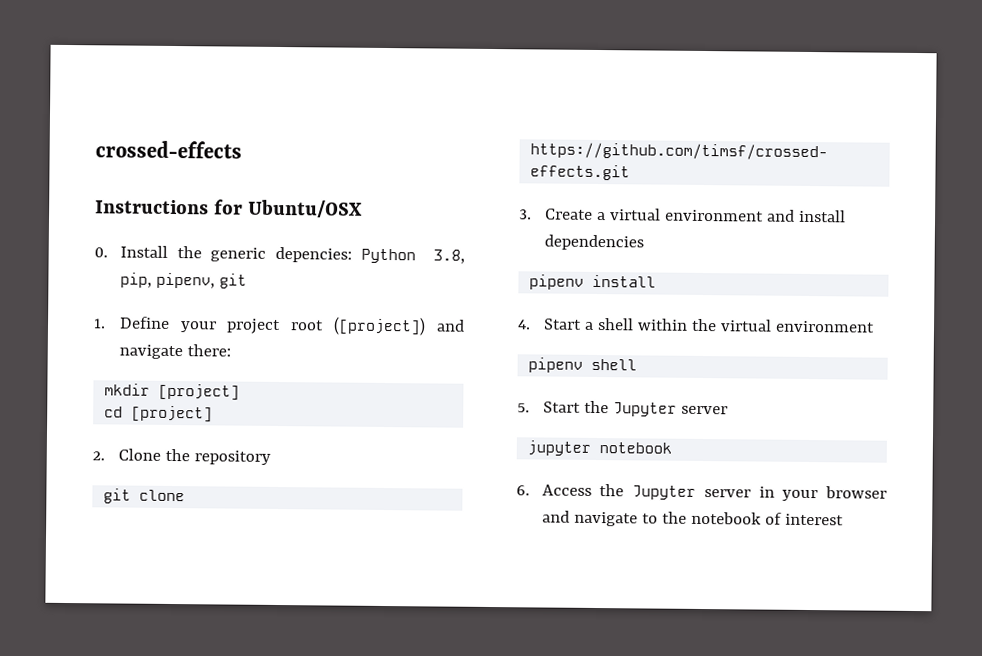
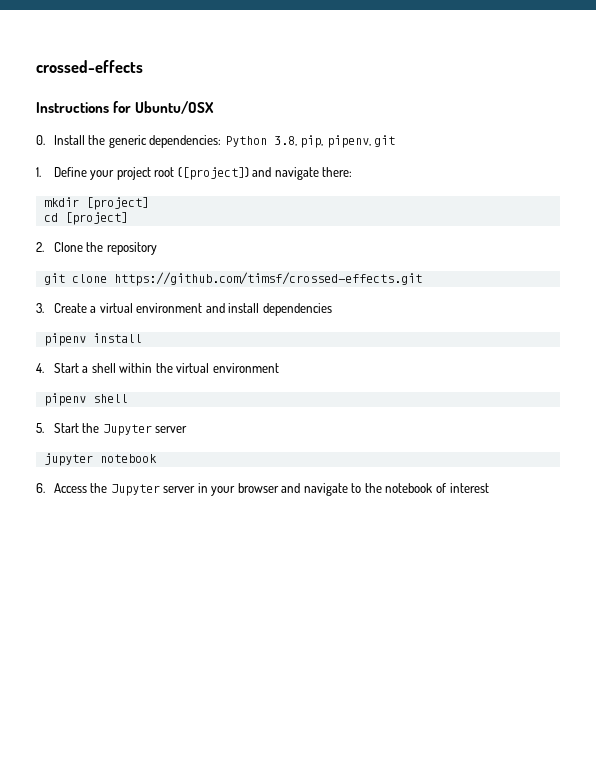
- 0. Install the generic depencies: Python 3.8, pip, pipenv, git
+ 0. Install the generic dependencies: Python 3.8, pip, pipenv, git

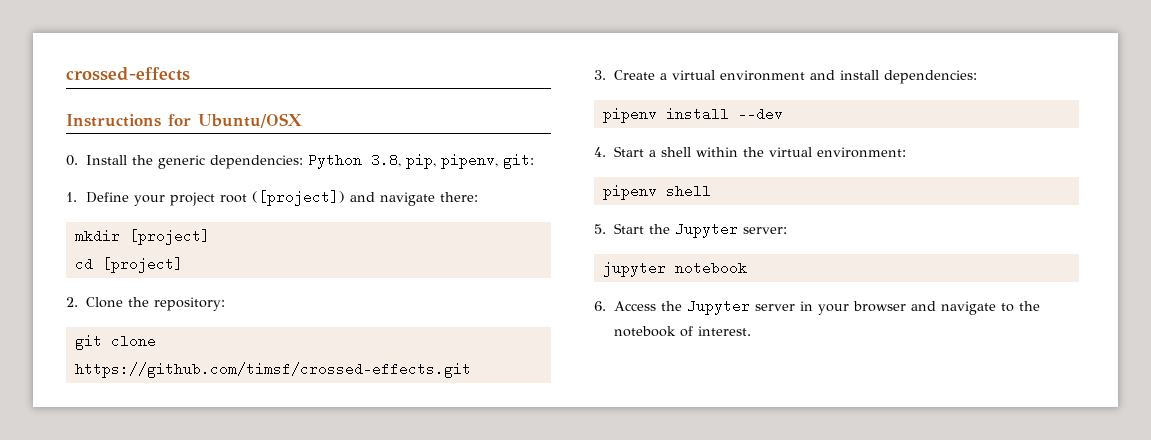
- 0. Install the generic dependencies: Python 3.8, pip, pipenv, git
+ 0. Install the generic dependencies: Python 3.8, pip, pipenv, git:
- 2. Clone the repository
+ 2. Clone the repository:
- 3. Create a virtual environment and install dependencies
+ 3. Create a virtual environment and install dependencies:
- pipenv install
+ pipenv install --dev
- 4. Start a shell within the virtual environment
+ 4. Start a shell within the virtual environment:
- 5. Start the Jupyter server
+ 5. Start the Jupyter server:
- 6. Access the Jupyter server in your browser and navigate to the notebook of interest
+ 6. Access the Jupyter server in your browser and navigate to the notebook of interest.

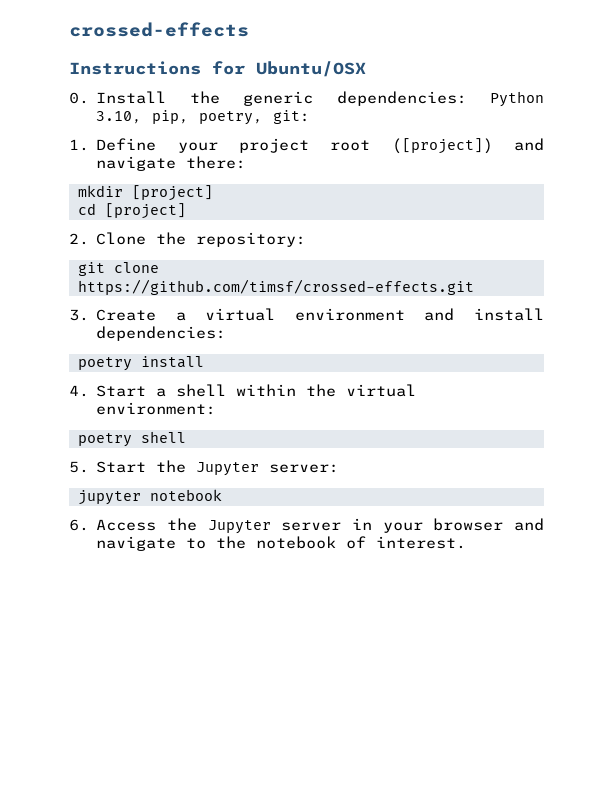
- 0. Install the generic dependencies: Python 3.8, pip, pipenv, git:
+ 0. Install the generic dependencies: Python 3.10, pip, poetry, git:
- pipenv install --dev
+ poetry install
- pipenv shell
+ poetry shell

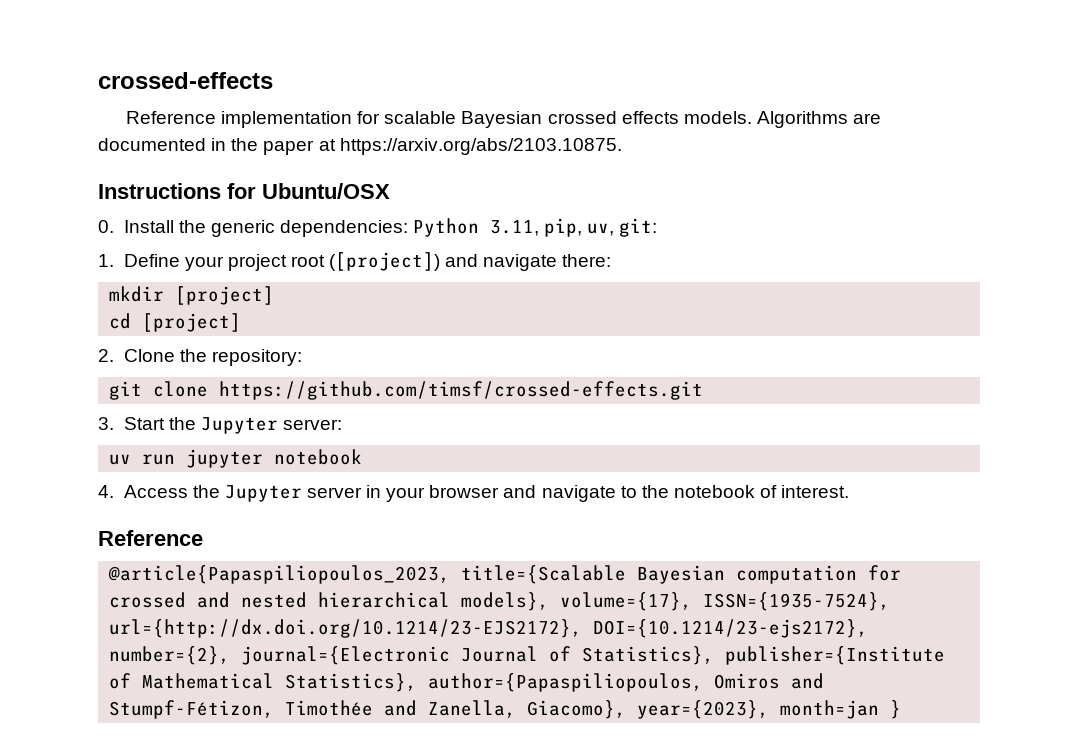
+ Reference implementation for scalable Bayesian crossed effects models. Algorithms are documented in the paper at https://arxiv.org/abs/2103.10875.
- 0. Install the generic dependencies: Python 3.10, pip, poetry, git:
+ 0. Install the generic dependencies: Python 3.11, pip, uv, git:
- 3. Create a virtual environment and install dependencies:
- poetry install
- 4. Start a shell within the virtual environment:
- poetry shell
- 5. Start the Jupyter server:
+ 3. Start the Jupyter server:
- jupyter notebook
+ uv run jupyter notebook
- 6. Access the Jupyter server in your browser and navigate to the notebook of interest.
+ 4. Access the Jupyter server in your browser and navigate to the notebook of interest.
+ Reference
+ @article{Papaspiliopoulos_2023, title={Scalable Bayesian computation for crossed and nested hierarchical models}, volume={17}, ISSN={1935-7524}, url={http://dx.doi.org/10.1214/23-EJS2172}, DOI={10.1214/23-ejs2172}, number={2}, journal={Electronic Journal of Statistics}, publisher={Institute of Mathematical Statistics}, author={Papaspiliopoulos, Omiros and Stumpf-Fétizon, Timothée and Zanella, Giacomo}, year={2023}, month=jan }

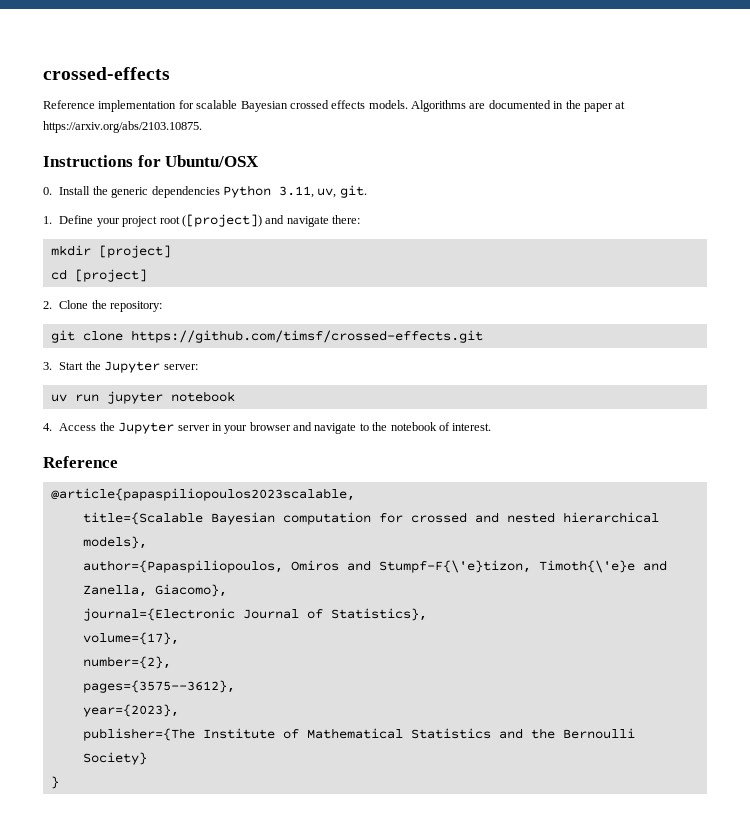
- 0. Install the generic dependencies: Python 3.11, pip, uv, git:
+ 0. Install the generic dependencies Python 3.11, uv, git.
- @article{Papaspiliopoulos_2023, title={Scalable Bayesian computation for crossed and nested hierarchical models}, volume={17}, ISSN={1935-7524}, url={http://dx.doi.org/10.1214/23-EJS2172}, DOI={10.1214/23-ejs2172}, number={2}, journal={Electronic Journal of Statistics}, publisher={Institute of Mathematical Statistics}, author={Papaspiliopoulos, Omiros and Stumpf-Fétizon, Timothée and Zanella, Giacomo}, year={2023}, month=jan }
+ @article{papaspiliopoulos2023scalable,
+ title={Scalable Bayesian computation for crossed and nested hierarchical models},
+ author={Papaspiliopoulos, Omiros and Stumpf-F{\'e}tizon, Timoth{\'e}e and Zanella, Giacomo},
+ journal={Electronic Journal of Statistics},
+ volume={17},
+ number={2},
+ pages={3575--3612},
+ year={2023},
+ publisher={The Institute of Mathematical Statistics and the Bernoulli Society}
+ }

